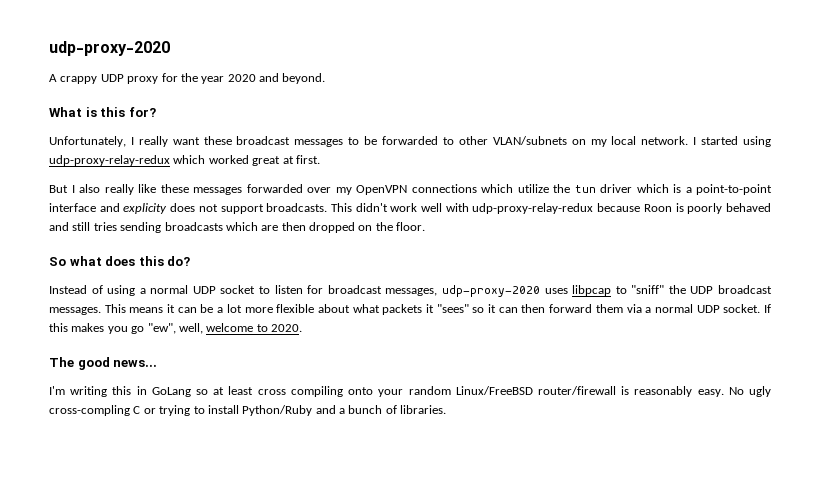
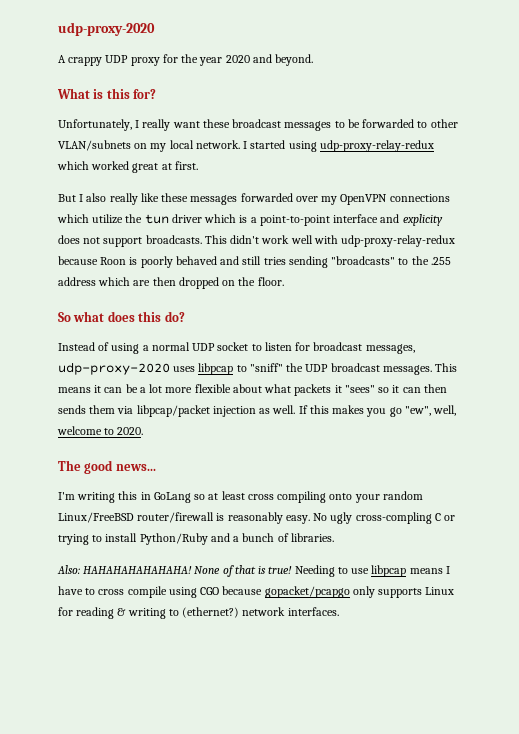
- This didn't work well with udp-proxy-relay-redux because Roon is poorly behaved and still tries sending broadcasts which are then dropped on the floor.
+ This didn't work well with udp-proxy-relay-redux because Roon is poorly behaved and still tries sending "broadcasts" to the .255 address which are then dropped on the floor.
- This means it can be a lot more flexible about what packets it "sees" so it can then forward them via a normal UDP socket.
+ This means it can be a lot more flexible about what packets it "sees" so it can then sends them via libpcap/packet injection as well.
+ Also: HAHAHAHAHAHAHA! None of that is true! Needing to use libpcap means I have to cross compile using CGO because gopacket/pcapgo only supports Linux for reading & writing to (ethernet?) network interfaces.

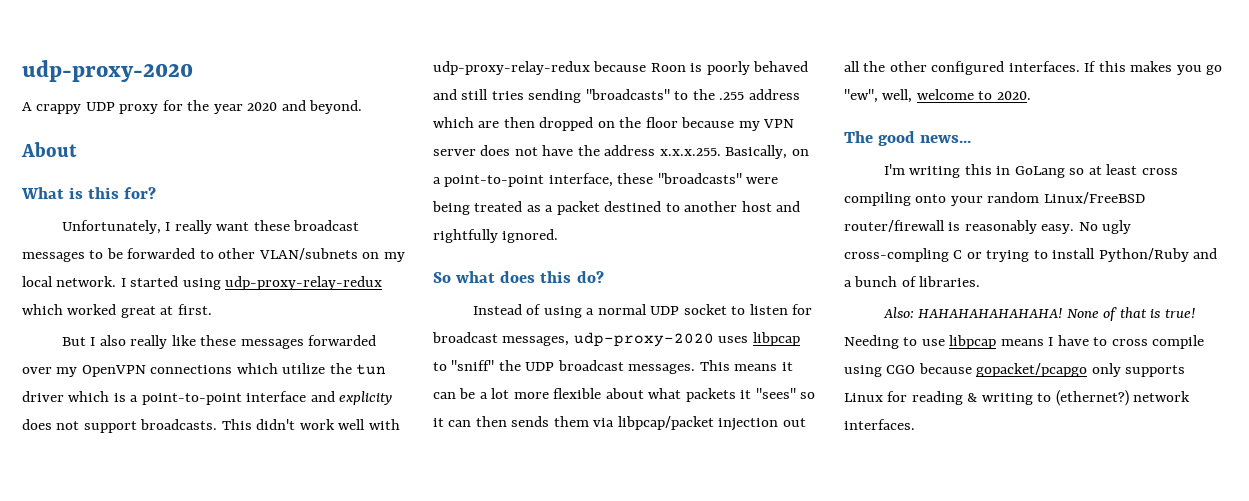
+ About
- This didn't work well with udp-proxy-relay-redux because Roon is poorly behaved and still tries sending "broadcasts" to the .255 address which are then dropped on the floor.
+ This didn't work well with udp-proxy-relay-redux because Roon is poorly behaved and still tries sending "broadcasts" to the .255 address which are then dropped on the floor because my VPN server does not have the address x.x.x.255. Basically, on a point-to-point interface, these "broadcasts" were being treated as a packet destined to another host and rightfully ignored.
- This means it can be a lot more flexible about what packets it "sees" so it can then sends them via libpcap/packet injection as well.
+ This means it can be a lot more flexible about what packets it "sees" so it can then sends them via libpcap/packet injection out all the other configured interfaces.

